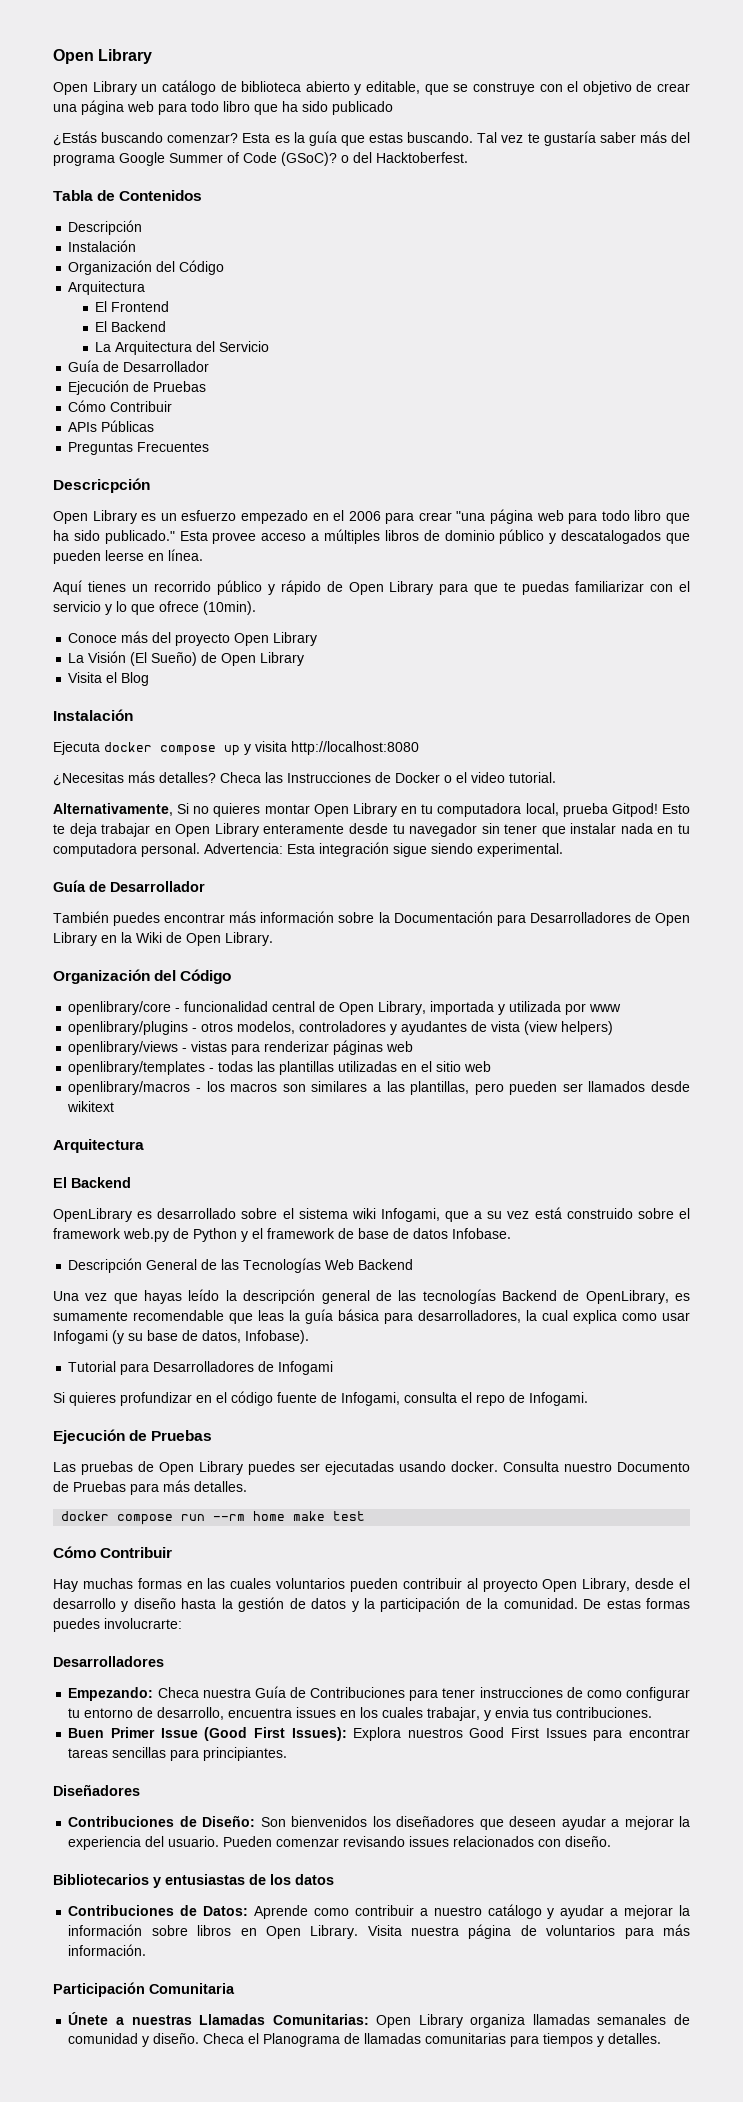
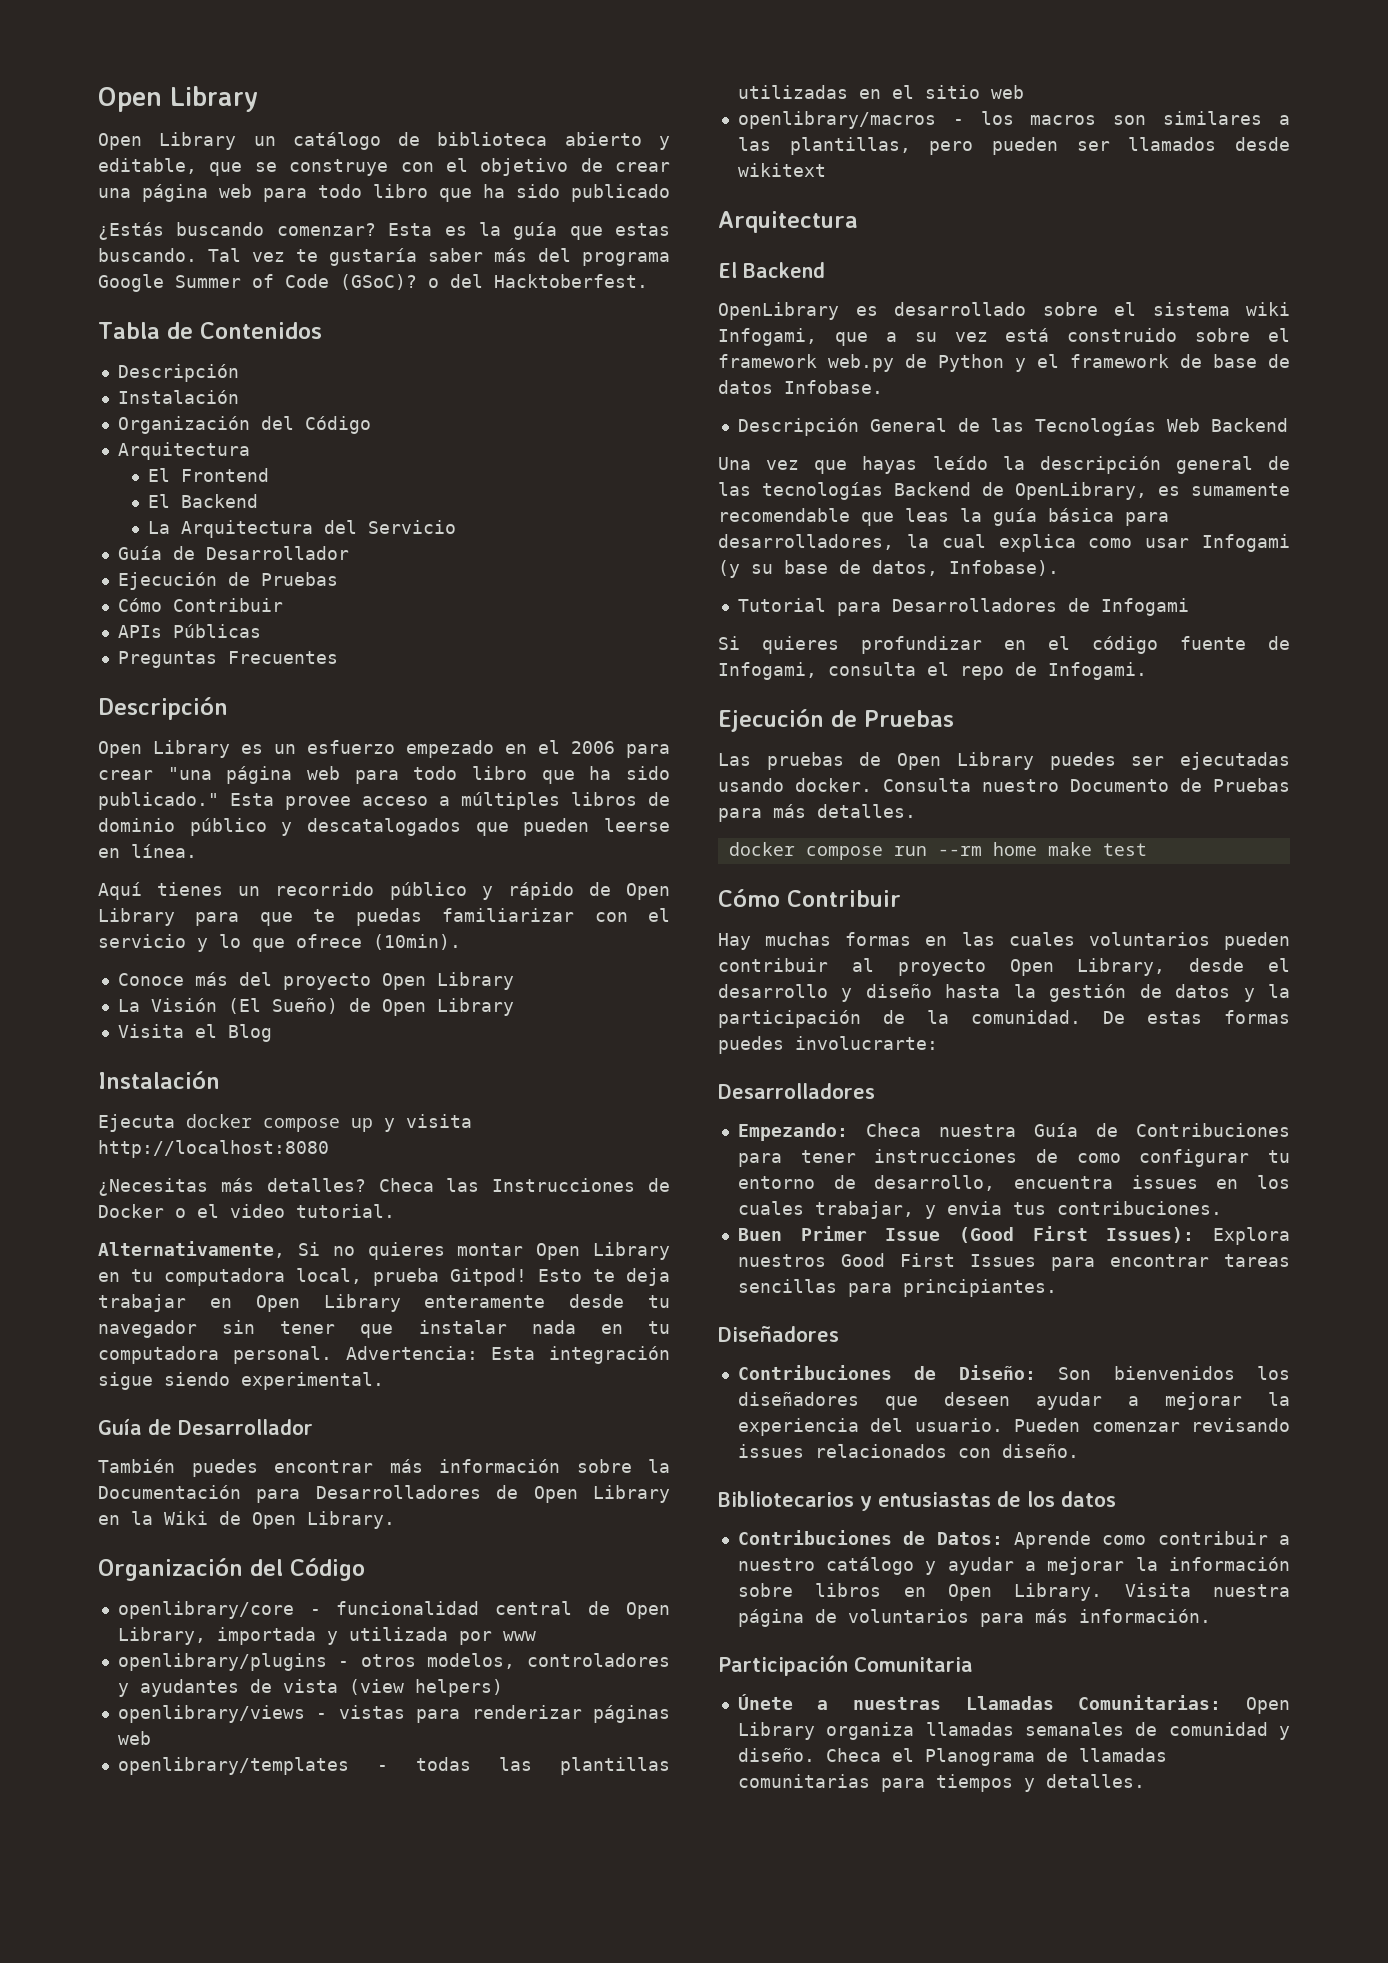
  Preguntas Frecuentes
- Descricpción
+ Descripción

